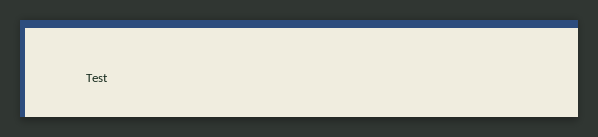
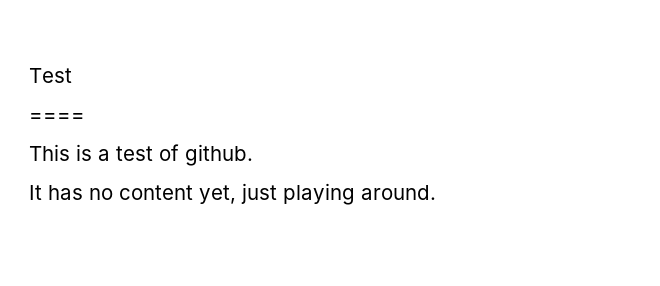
+ ====
+ This is a test of github.
+ It has no content yet, just playing around.

